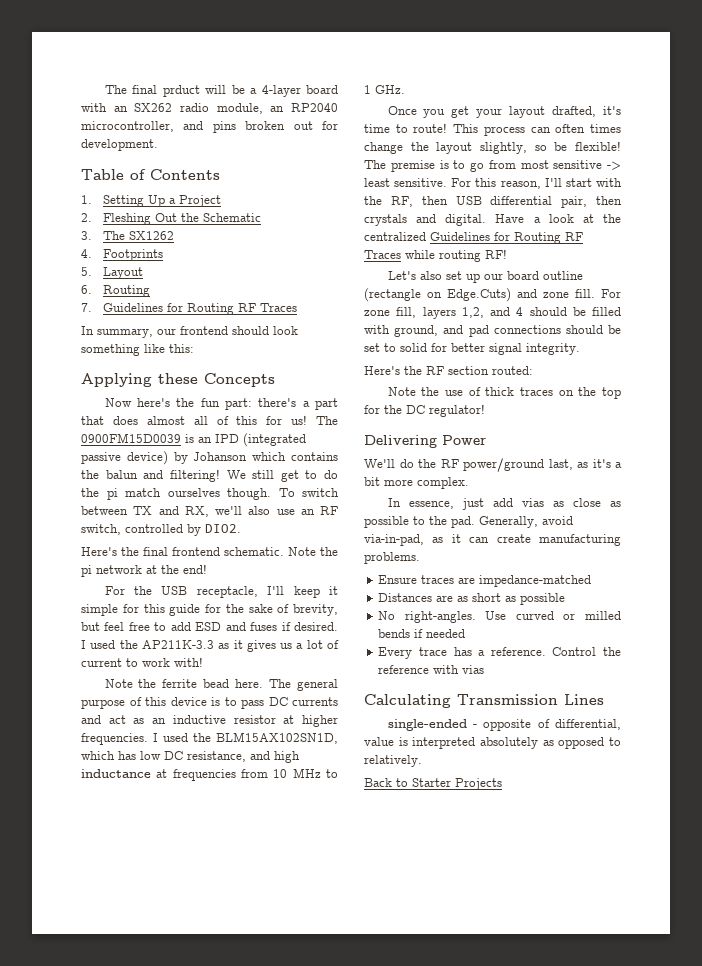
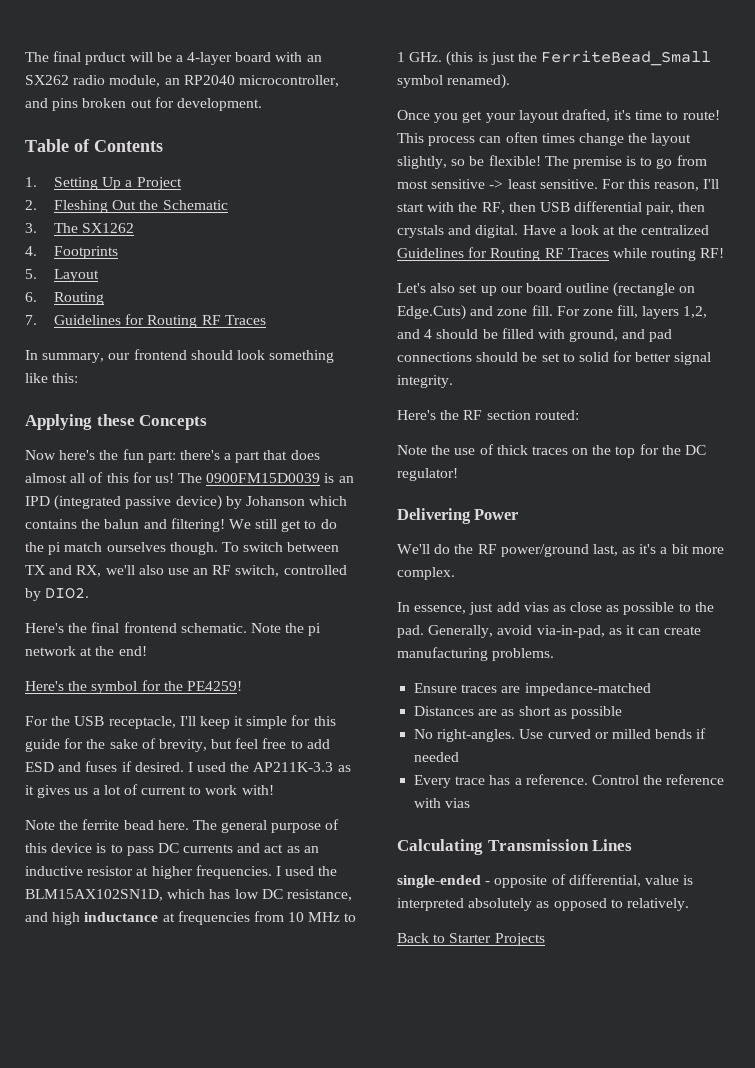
+ Here's the symbol for the PE4259!
- I used the BLM15AX102SN1D, which has low DC resistance, and high inductance at frequencies from 10 MHz to 1 GHz.
+ I used the BLM15AX102SN1D, which has low DC resistance, and high inductance at frequencies from 10 MHz to 1 GHz. (this is just the FerriteBead_Small symbol renamed).

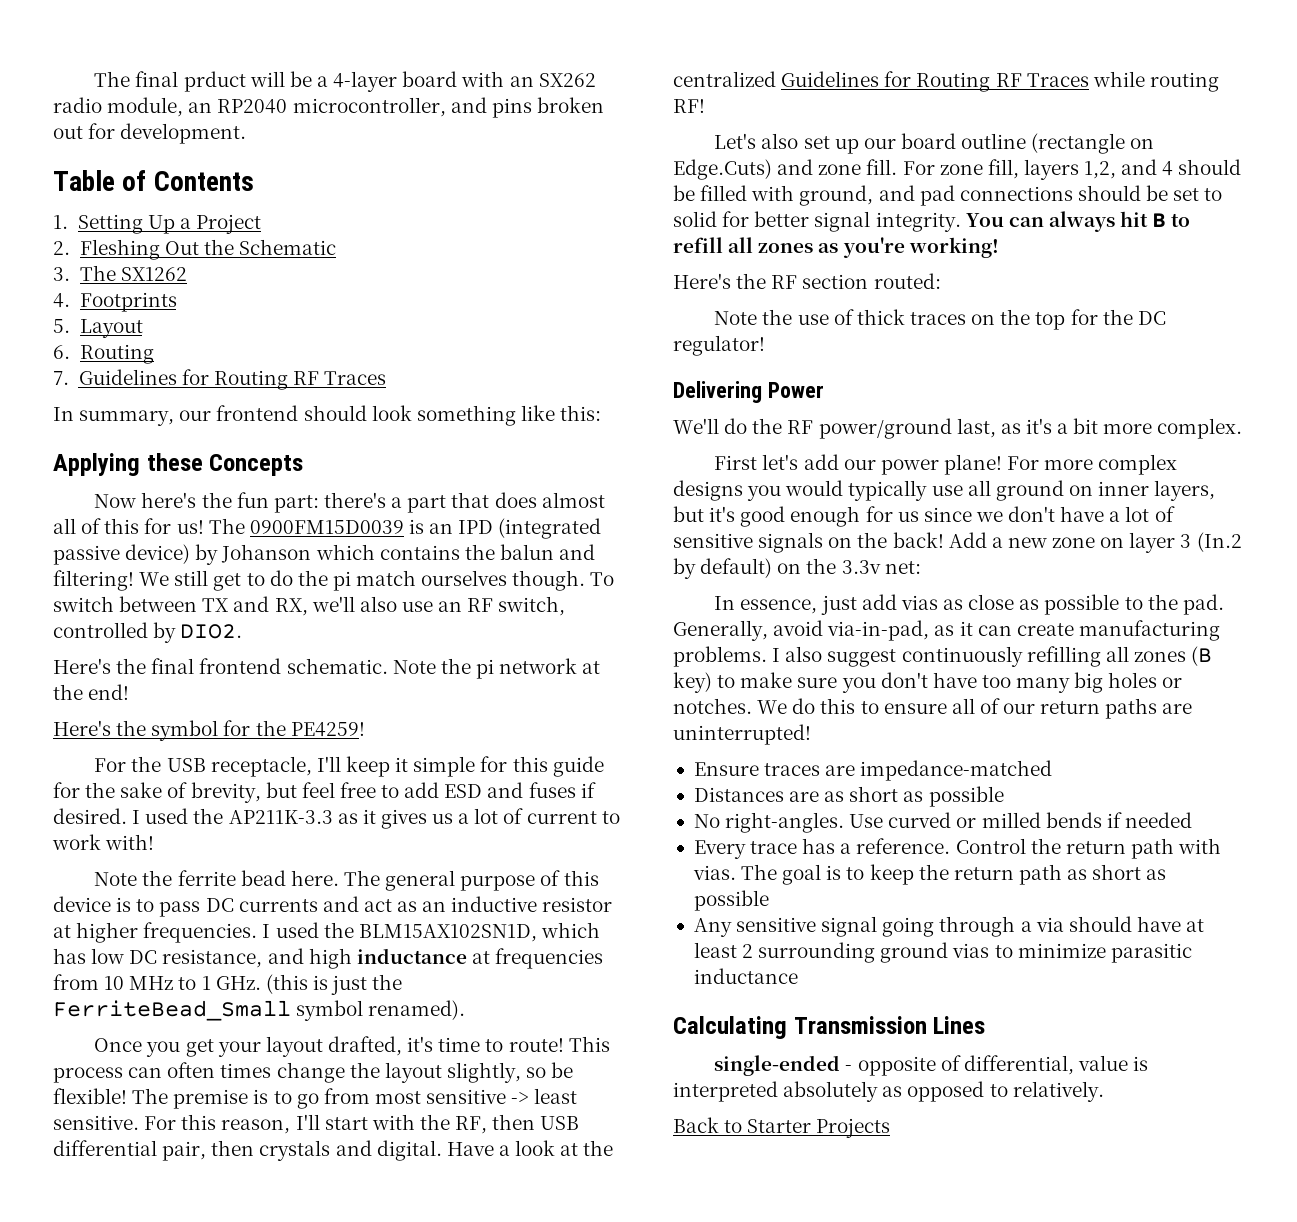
+ You can always hit B to refill all zones as you're working!
+ First let's add our power plane! For more complex designs you would typically use all ground on inner layers, but it's good enough for us since we don't have a lot of sensitive signals on the back! Add a new zone on layer 3 (In.2 by default) on the 3.3v net:
+ I also suggest continuously refilling all zones (B key) to make sure you don't have too many big holes or notches. We do this to ensure all of our return paths are uninterrupted!
- Control the reference with vias
+ Control the return path with vias. The goal is to keep the return path as short as possible
+ Any sensitive signal going through a via should have at least 2 surrounding ground vias to minimize parasitic inductance

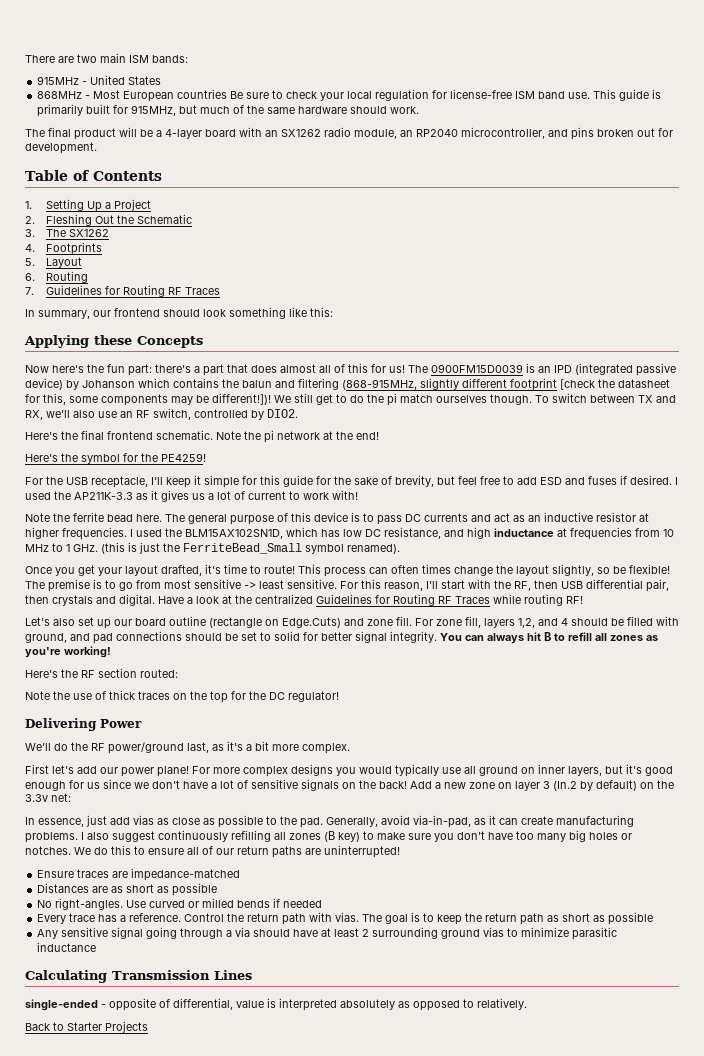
+ There are two main ISM bands:
+ 915MHz - United States
+ 868MHz - Most European countries Be sure to check your local regulation for license-free ISM band use. This guide is primarily built for 915MHz, but much of the same hardware should work.
- The final prduct will be a 4-layer board with an SX262 radio module, an RP2040 microcontroller, and pins broken out for development.
+ The final product will be a 4-layer board with an SX1262 radio module, an RP2040 microcontroller, and pins broken out for development.
- The 0900FM15D0039 is an IPD (integrated passive device) by Johanson which contains the balun and filtering!
+ The 0900FM15D0039 is an IPD (integrated passive device) by Johanson which contains the balun and filtering (868-915MHz, slightly different footprint [check the datasheet for this, some components may be different!])!

